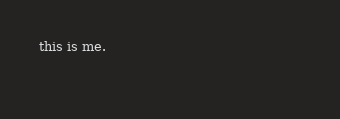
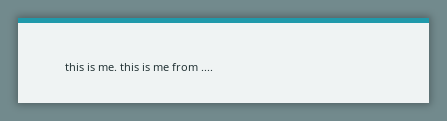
- this is me.
+ this is me. this is me from ....

